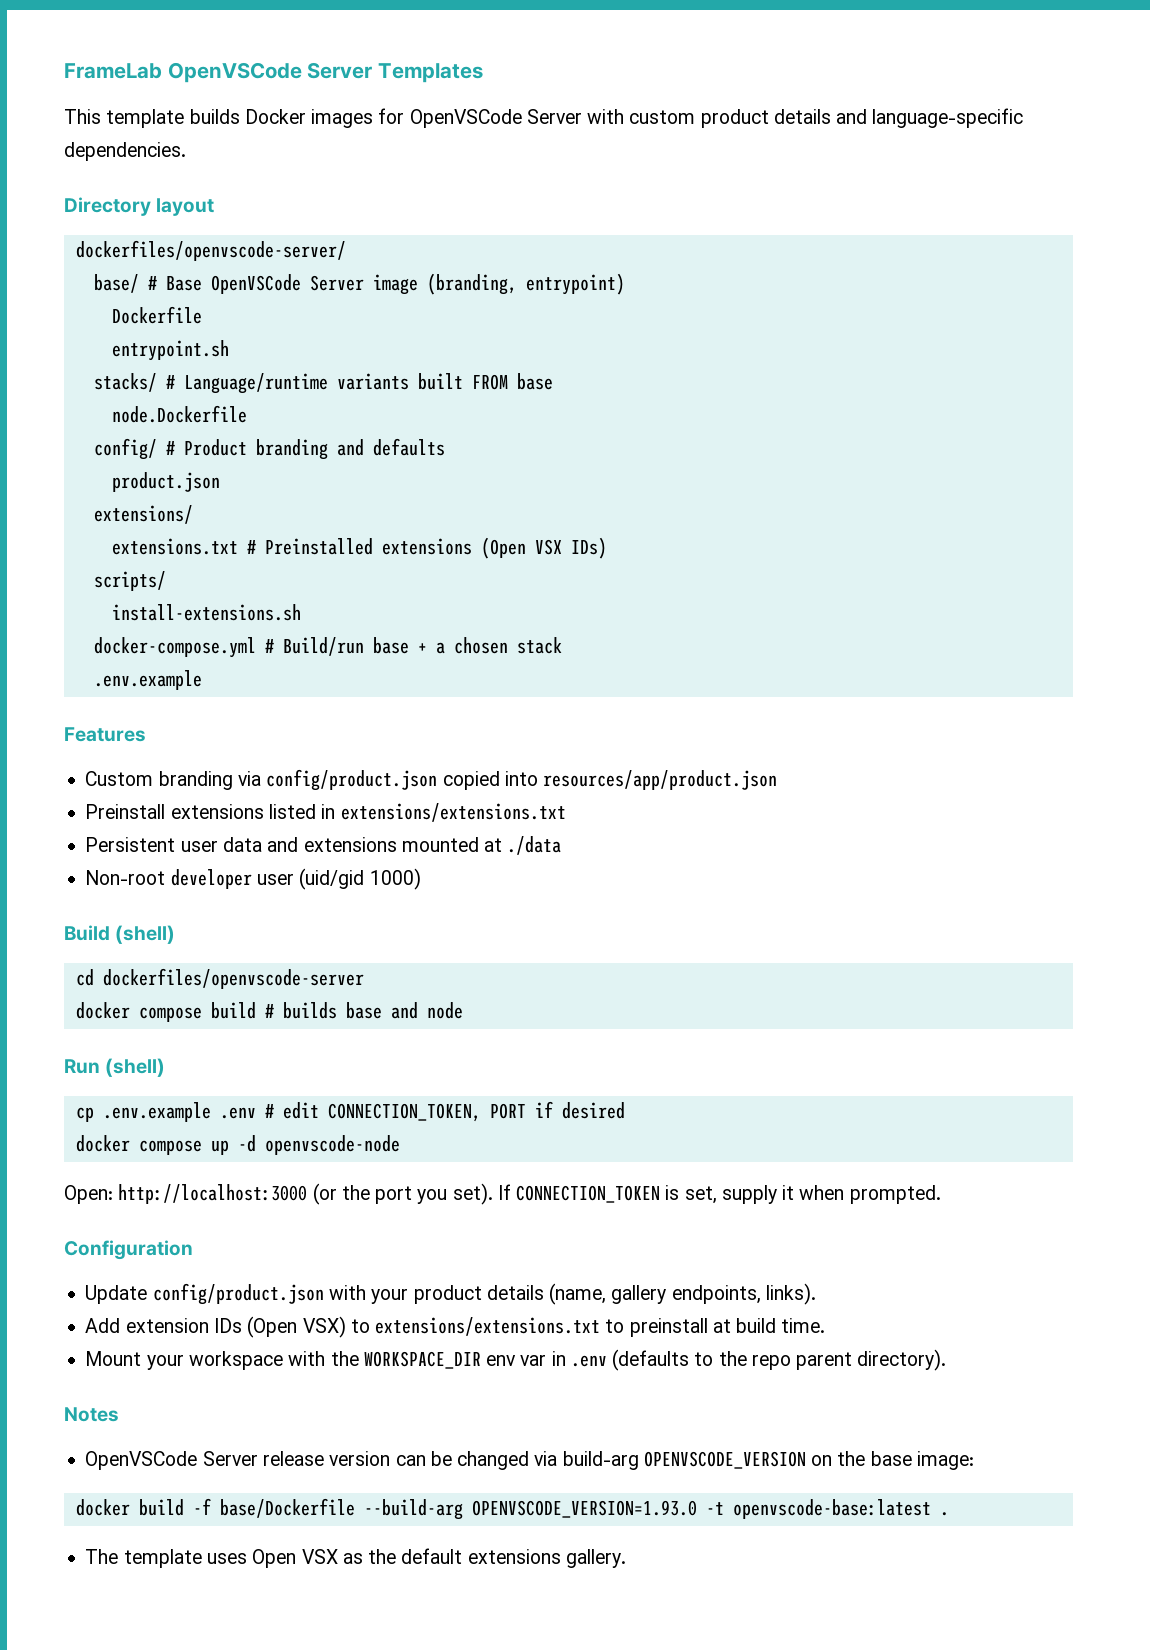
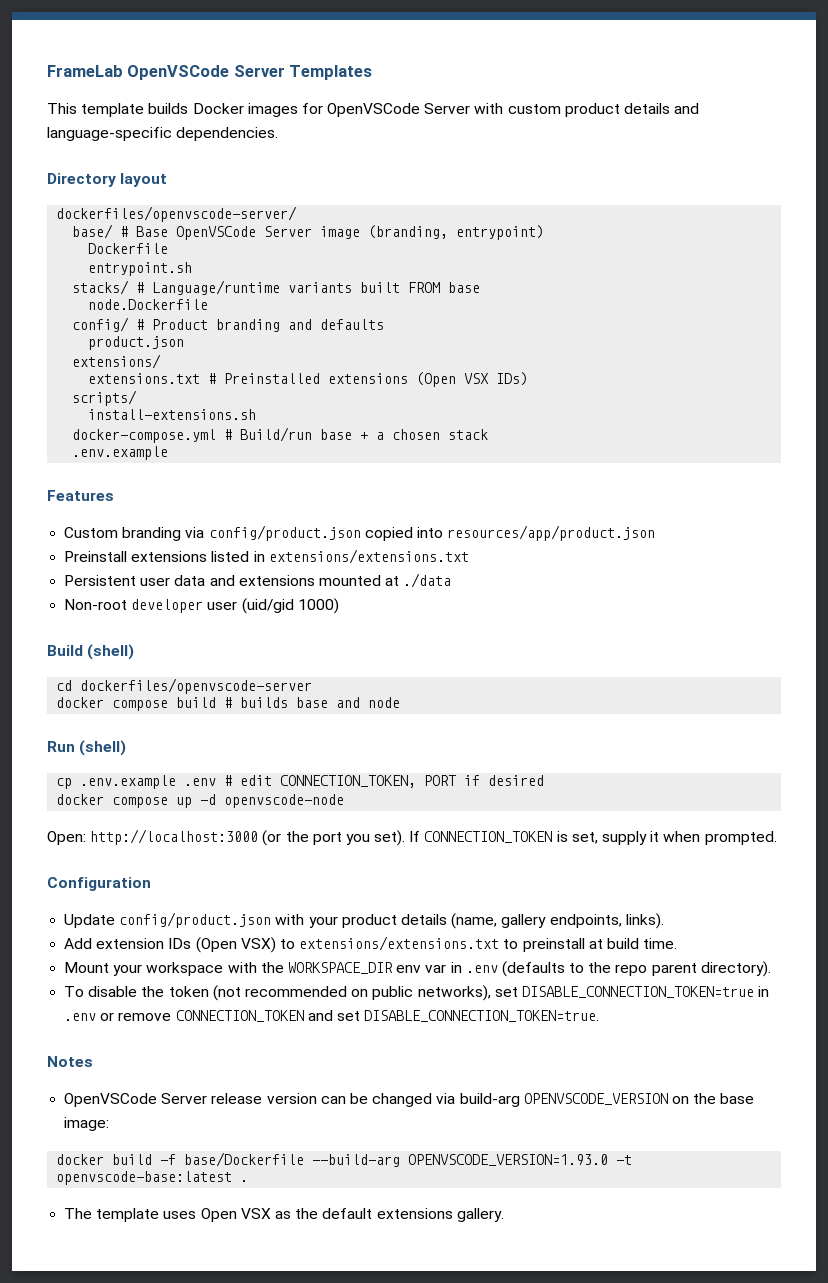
+ To disable the token (not recommended on public networks), set DISABLE_CONNECTION_TOKEN=true in .env or remove CONNECTION_TOKEN and set DISABLE_CONNECTION_TOKEN=true.

